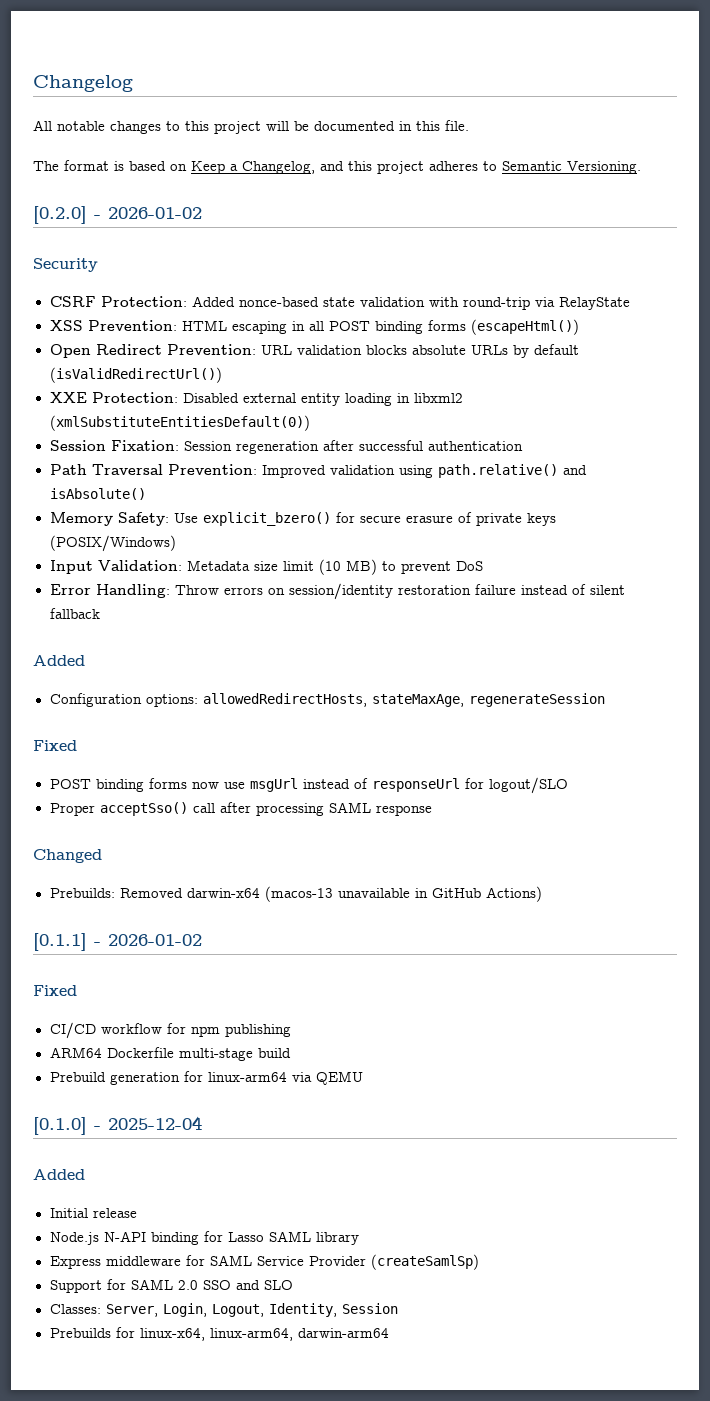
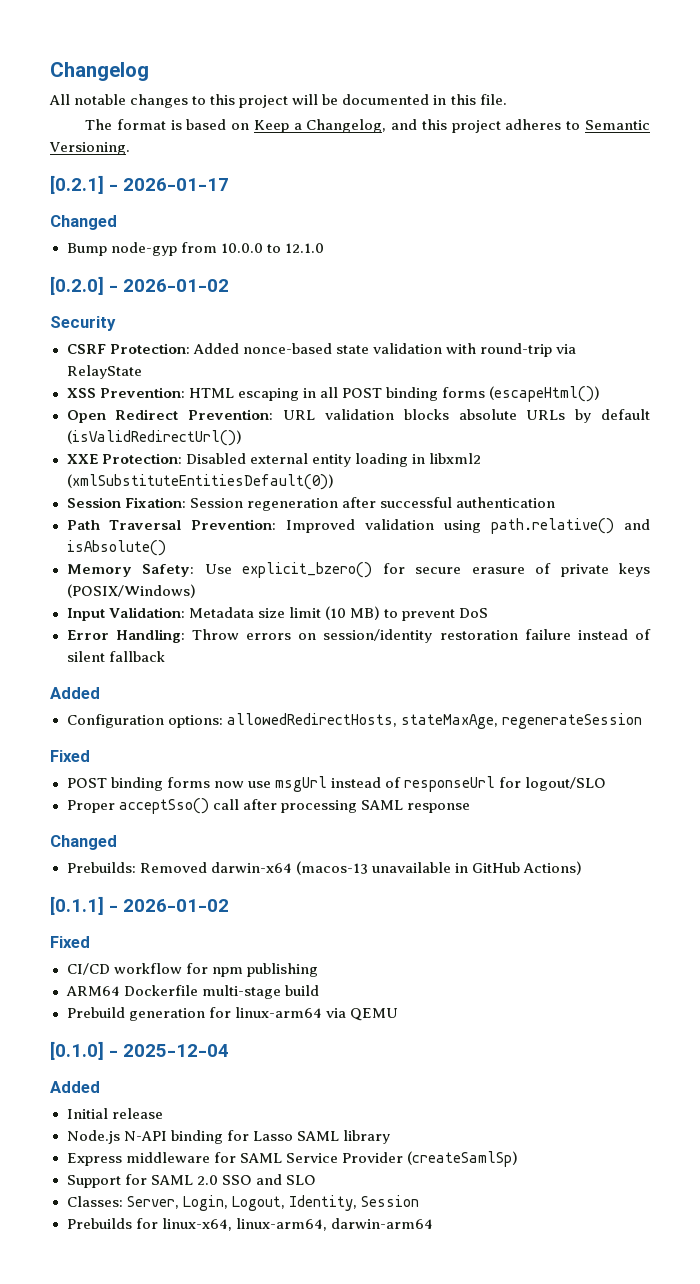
+ [0.2.1] - 2026-01-17
+ Changed
+ Bump node-gyp from 10.0.0 to 12.1.0

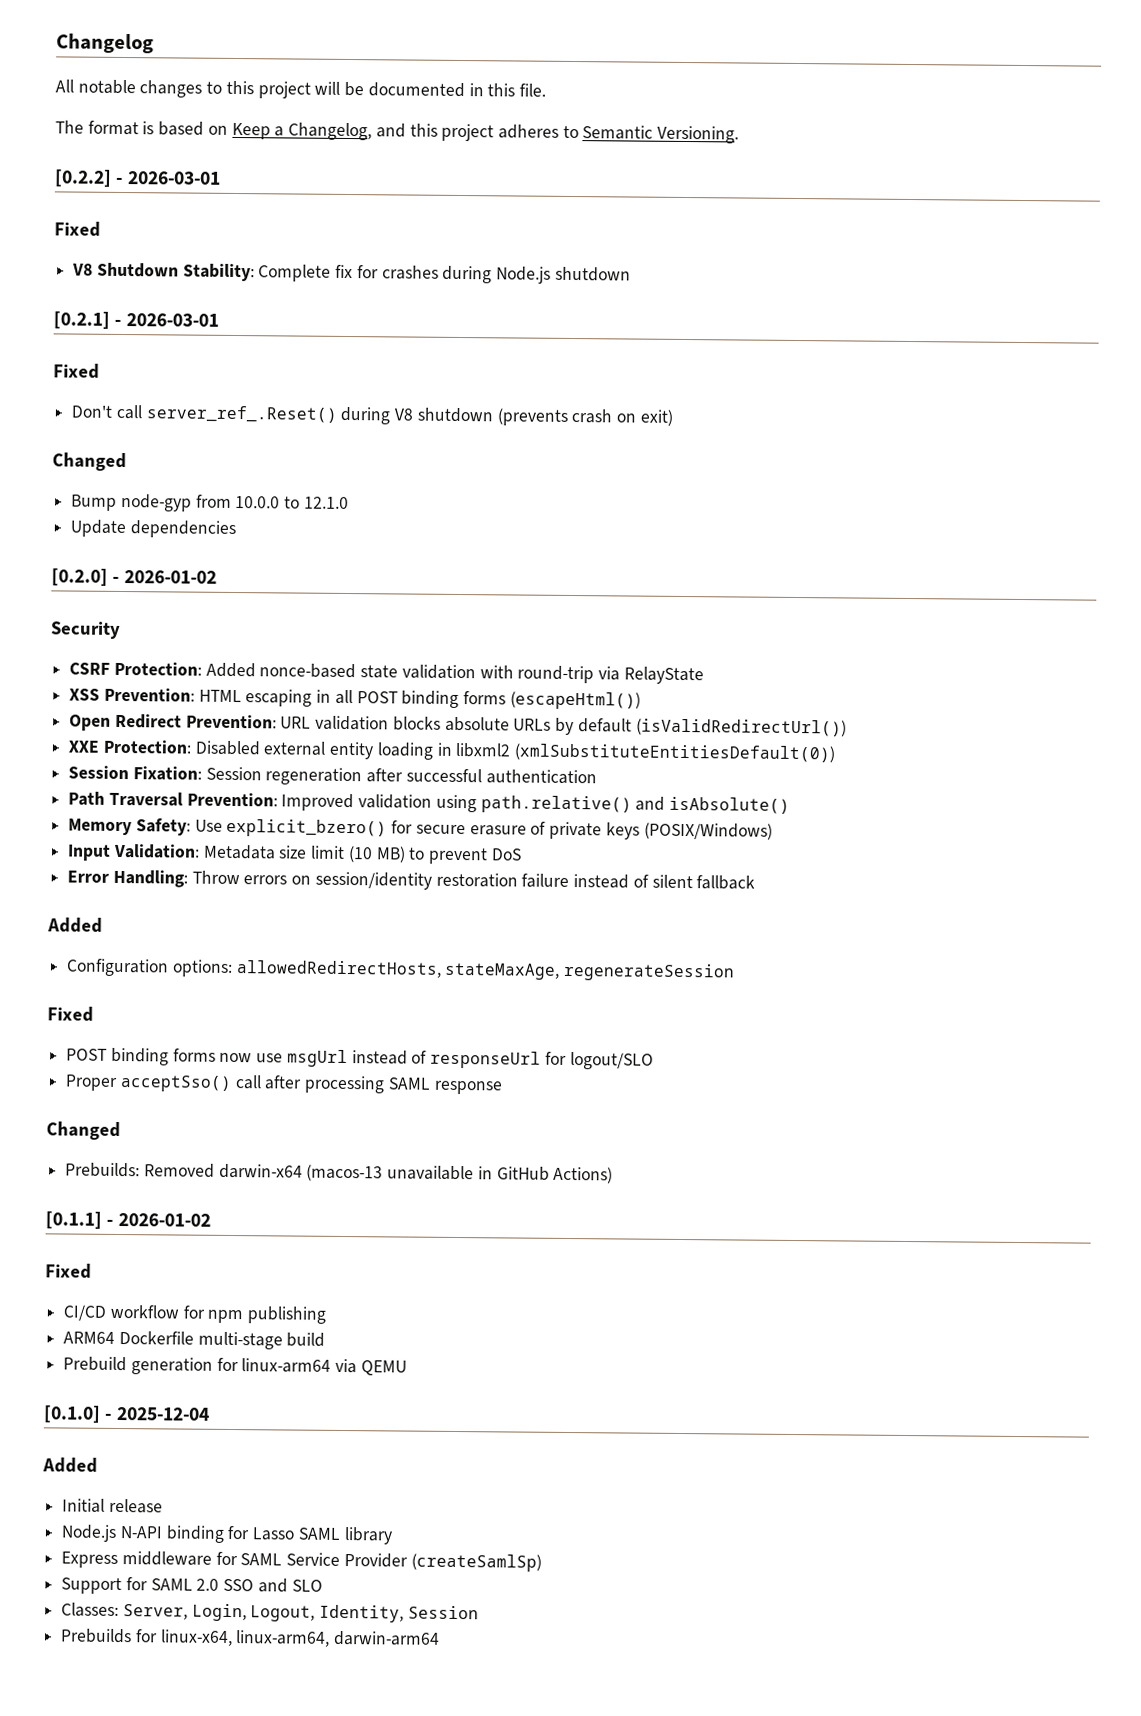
- [0.2.1] - 2026-01-17
+ [0.2.2] - 2026-03-01
+ Fixed
+ V8 Shutdown Stability: Complete fix for crashes during Node.js shutdown
+ [0.2.1] - 2026-03-01
+ Fixed
+ Don't call server_ref_.Reset() during V8 shutdown (prevents crash on exit)
+ Update dependencies

